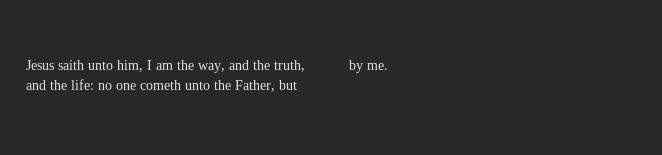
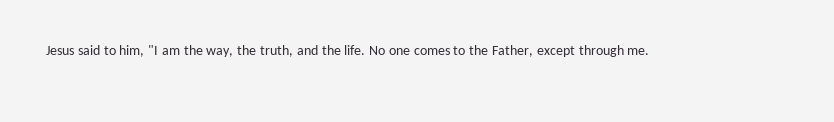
- Jesus saith unto him, I am the way, and the truth, and the life: no one cometh unto the Father, but by me.
+ Jesus said to him, "I am the way, the truth, and the life. No one comes to the Father, except through me.

